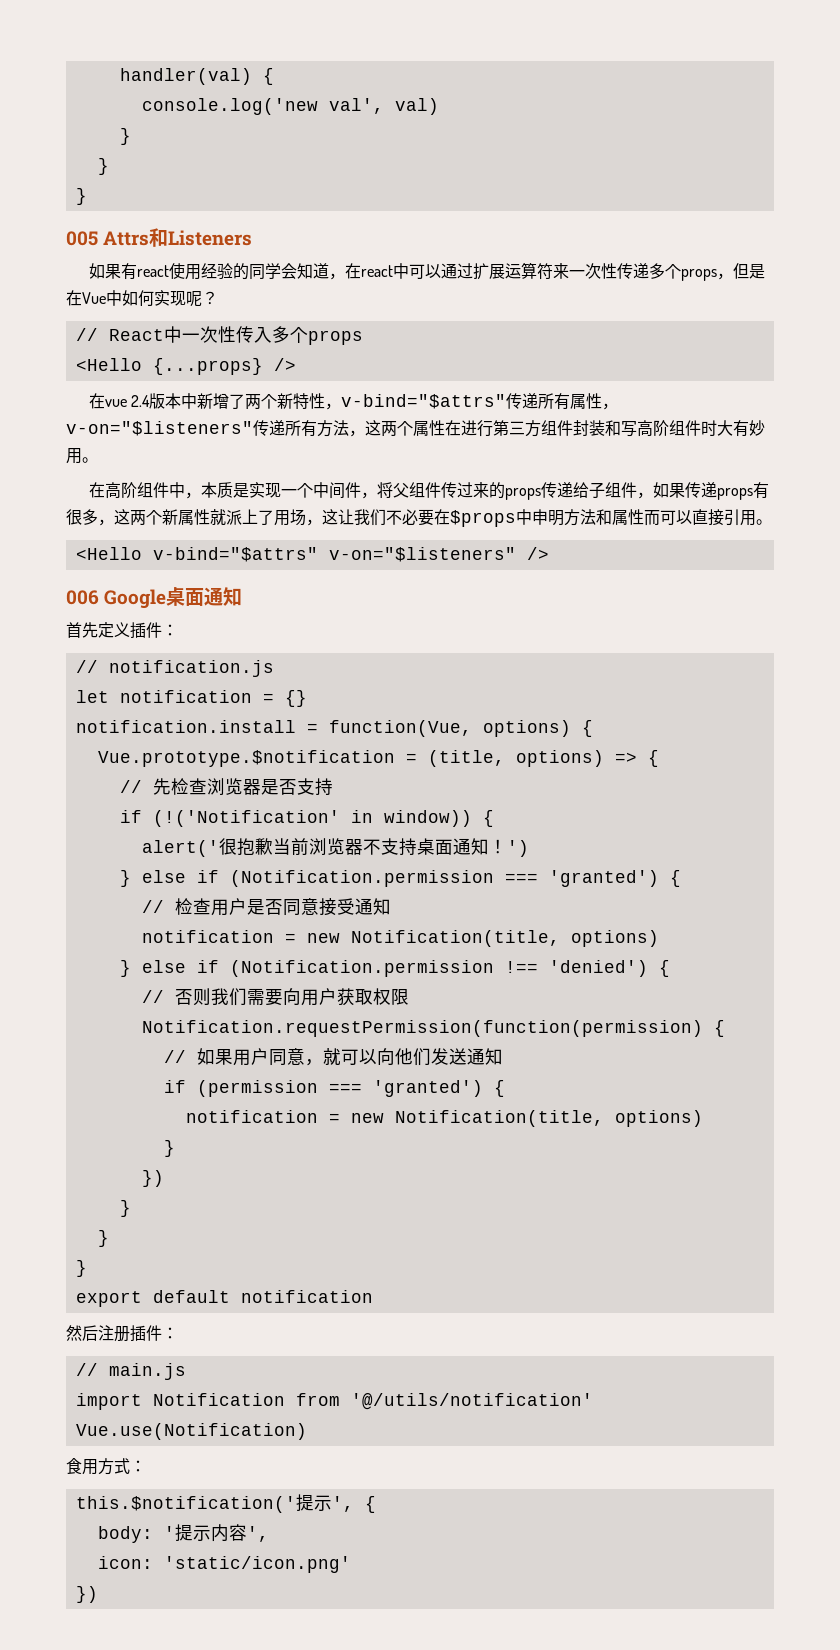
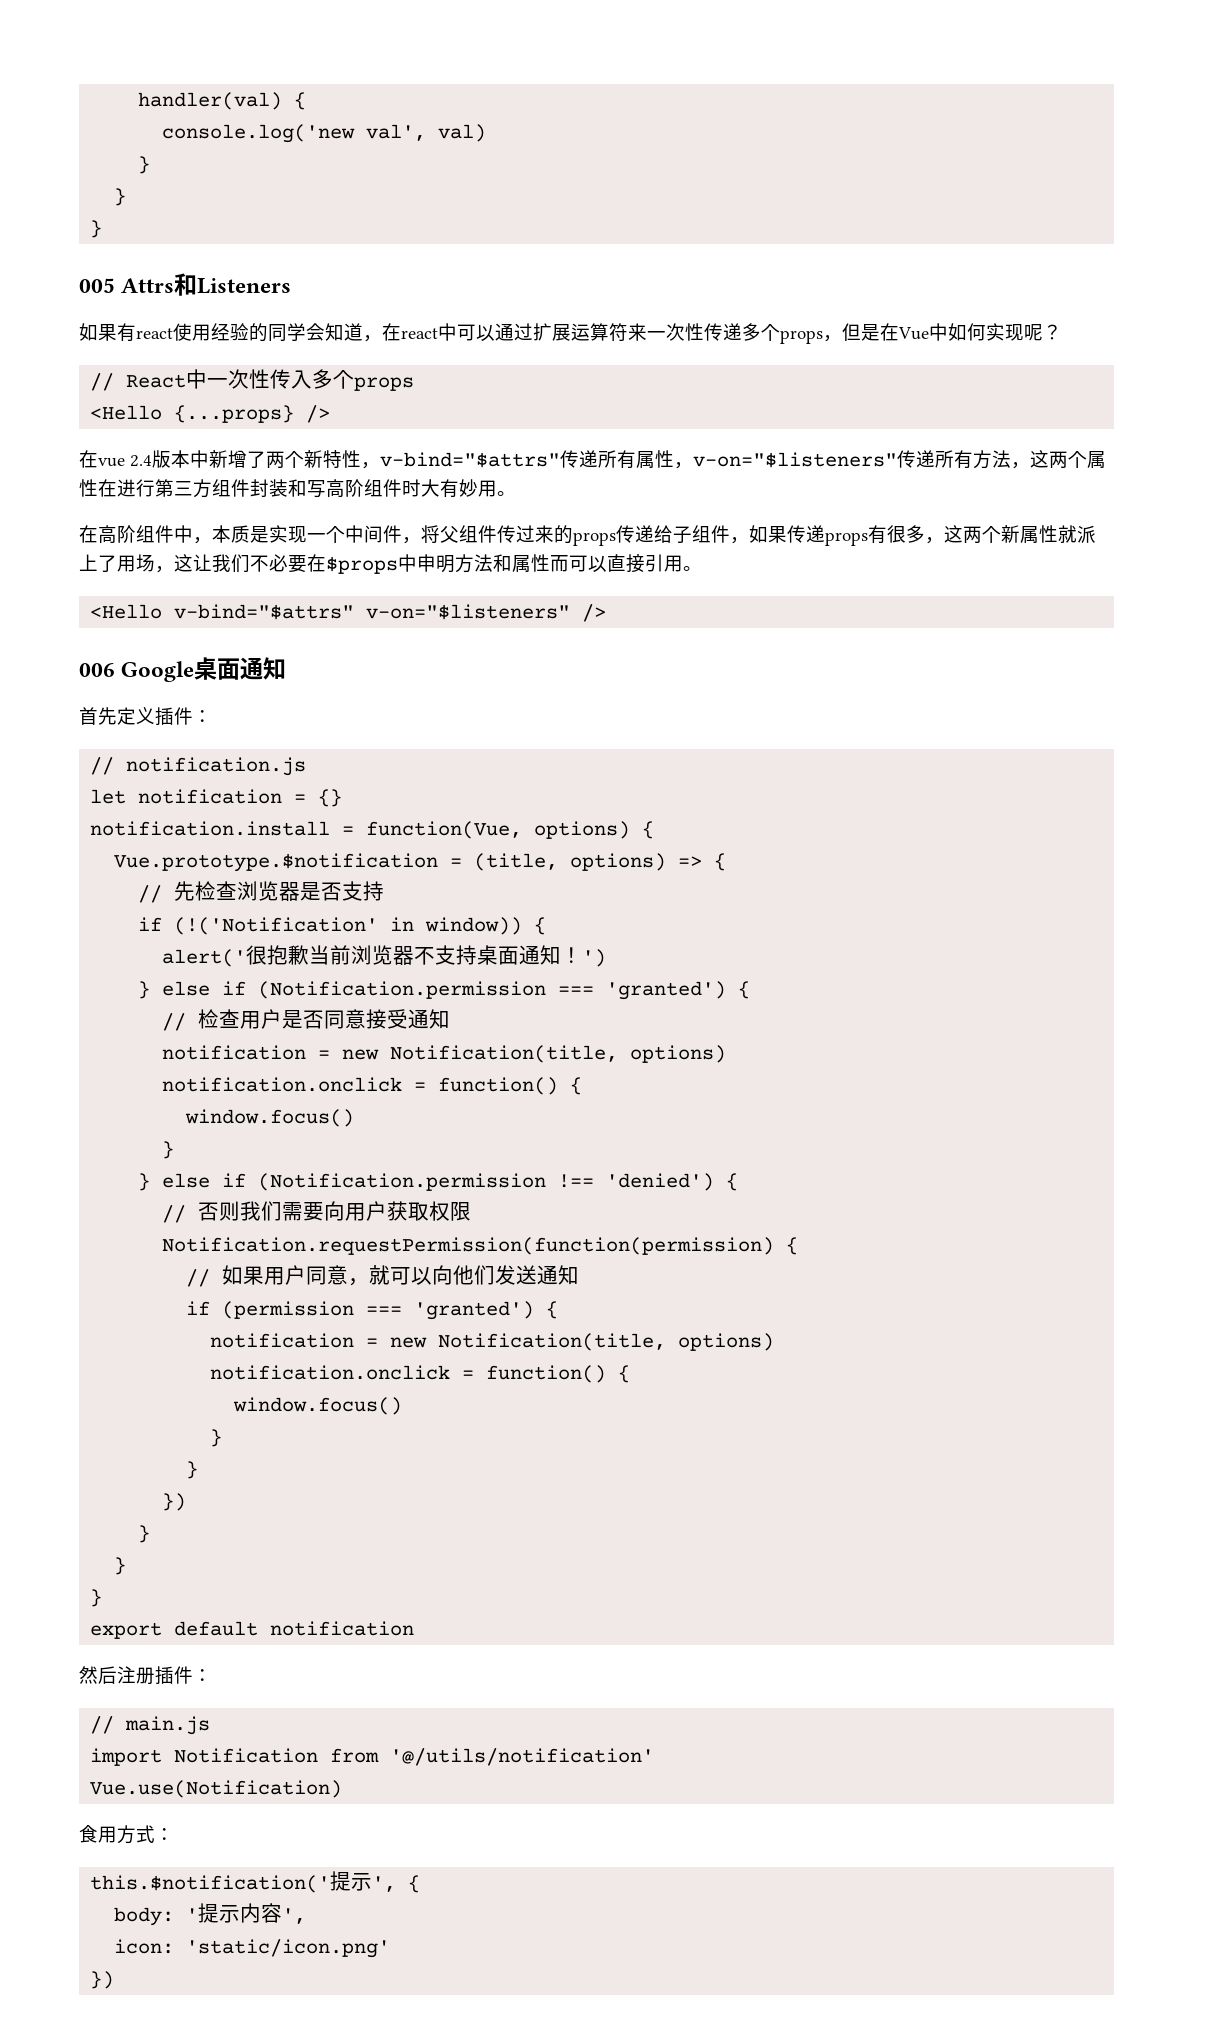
  // 检查用户是否同意接受通知
  notification = new Notification(title, options)
+ notification.onclick = function() {
+ window.focus()
+ }
  if (permission === 'granted') {
  notification = new Notification(title, options)
+ notification.onclick = function() {
+ window.focus()
+ }

